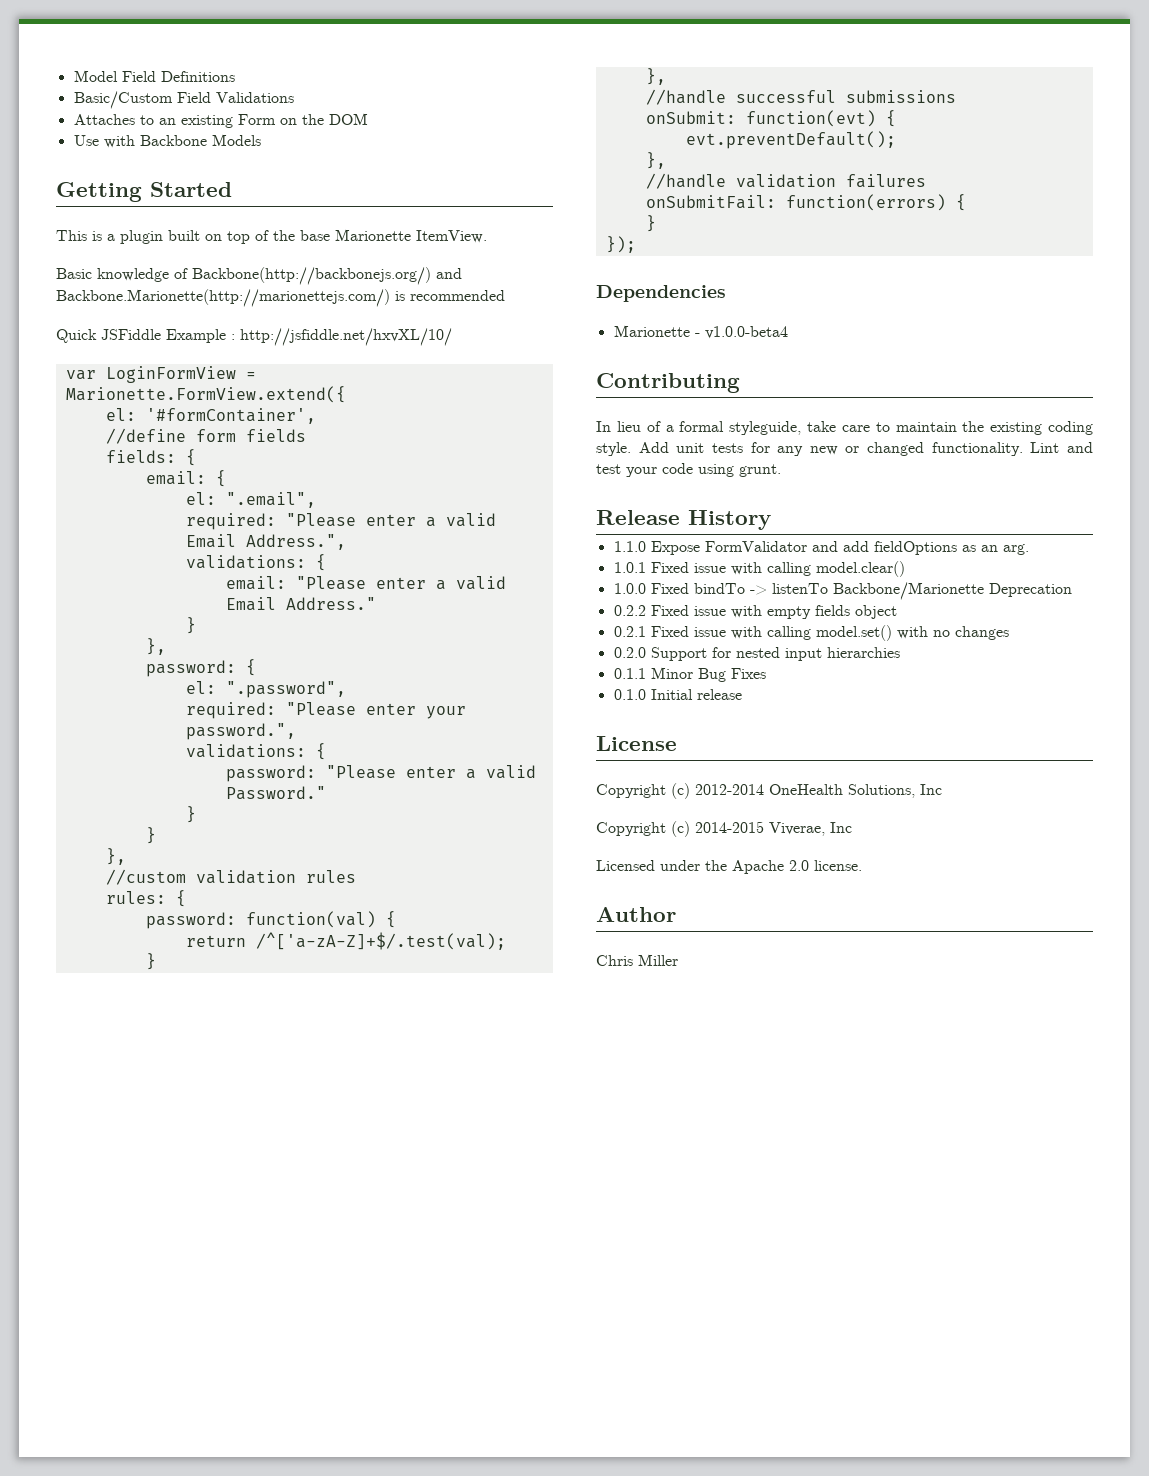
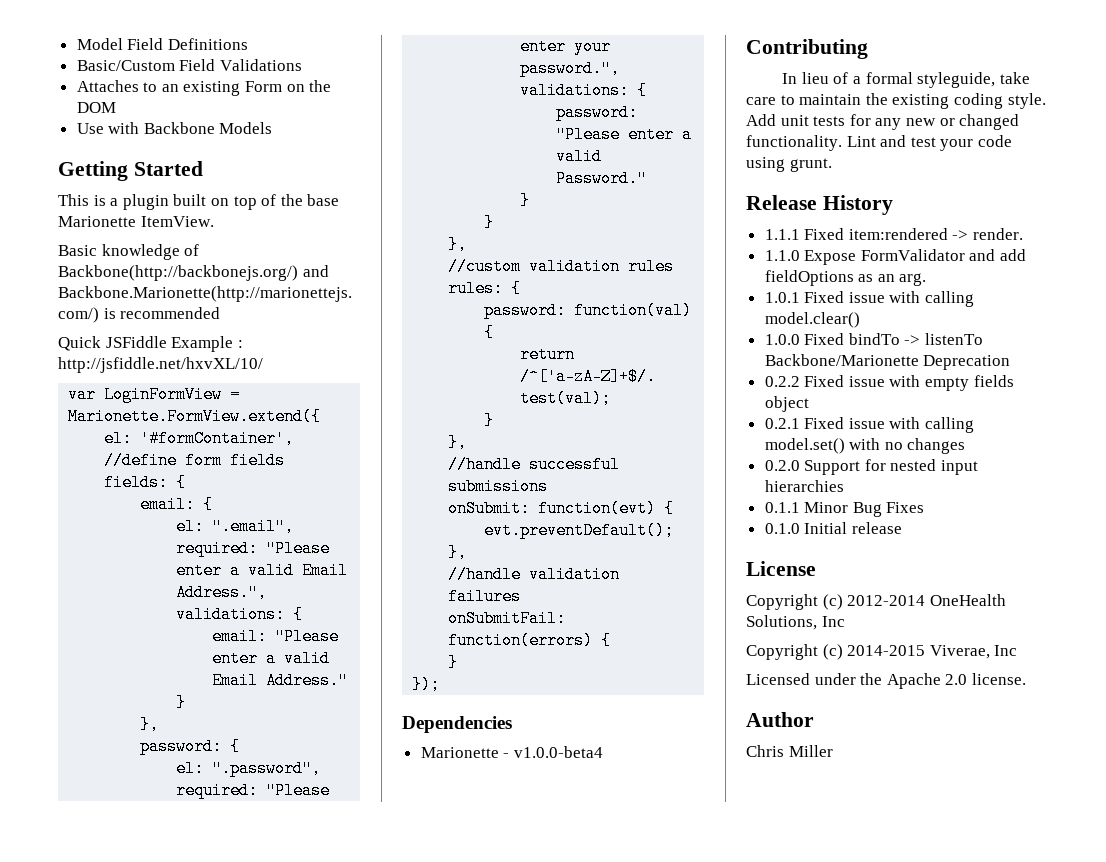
+ 1.1.1 Fixed item:rendered -> render.

